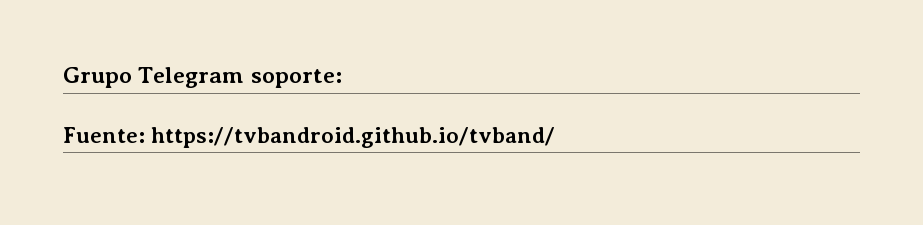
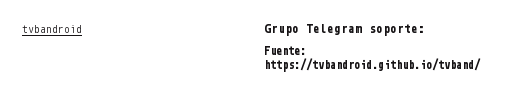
+ tvbandroid

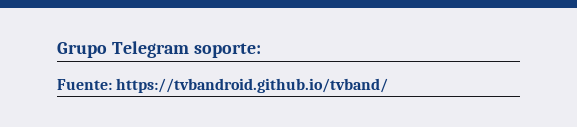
- tvbandroid

